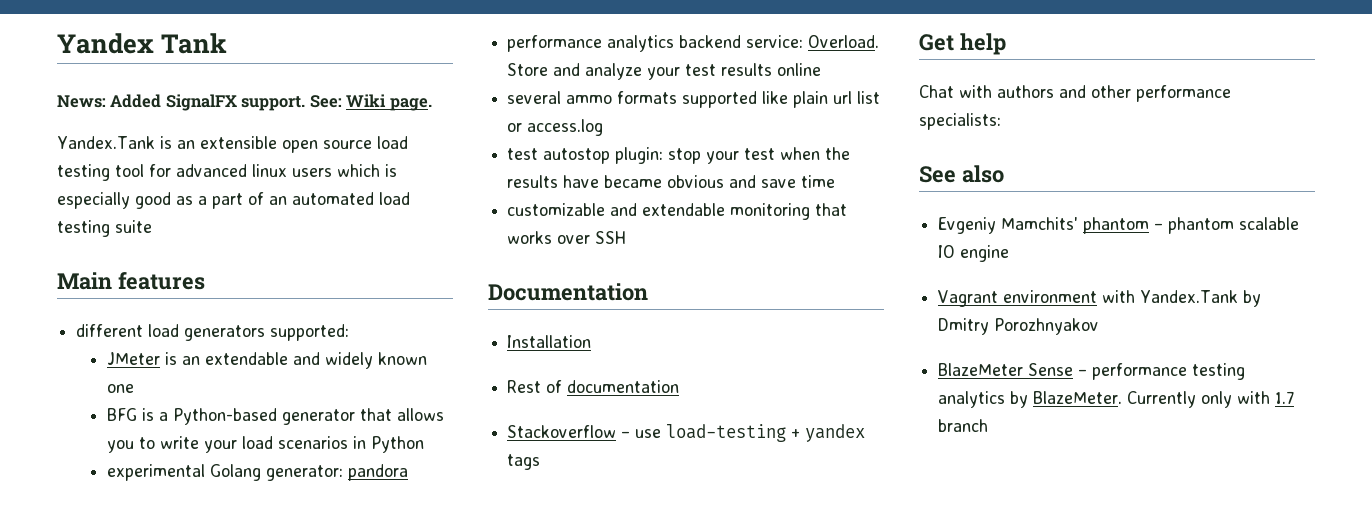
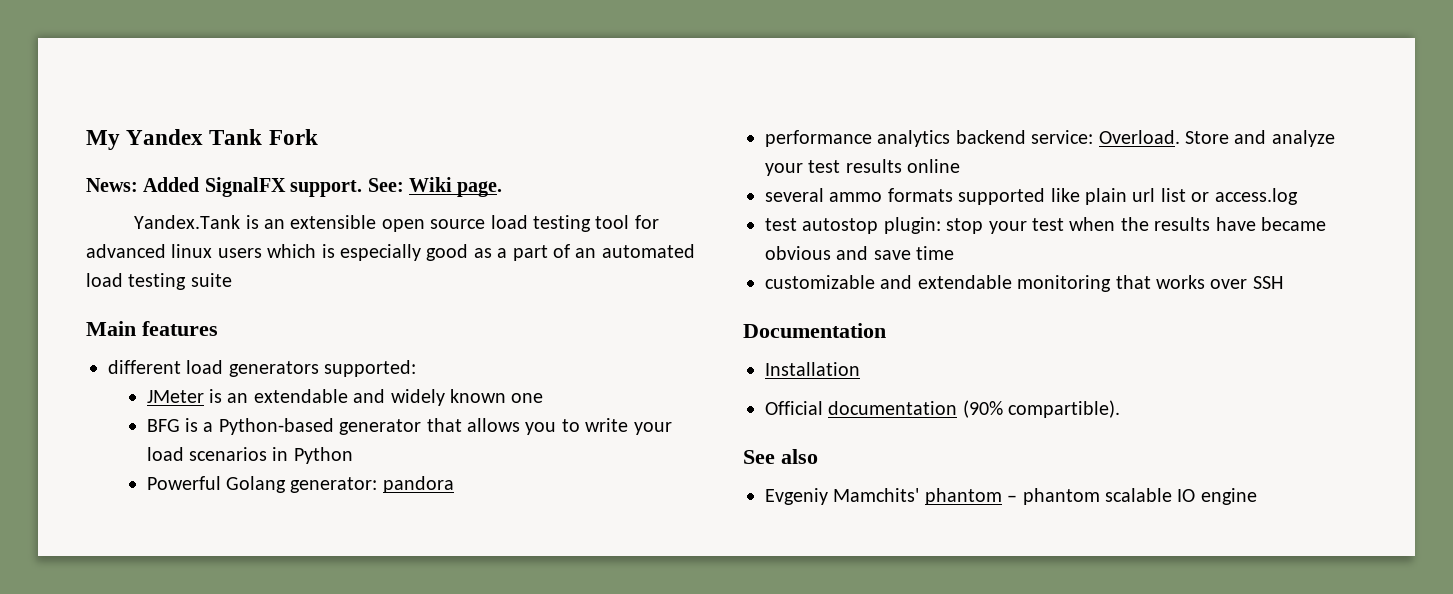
- Yandex Tank
+ My Yandex Tank Fork
- experimental Golang generator: pandora
+ Powerful Golang generator: pandora
- Rest of documentation
- Stackoverflow – use load-testing + yandex tags
- Get help
- Chat with authors and other performance specialists:
+ Official documentation (90% compartible).
- Vagrant environment with Yandex.Tank by Dmitry Porozhnyakov
- BlazeMeter Sense – performance testing analytics by BlazeMeter. Currently only with 1.7 branch

